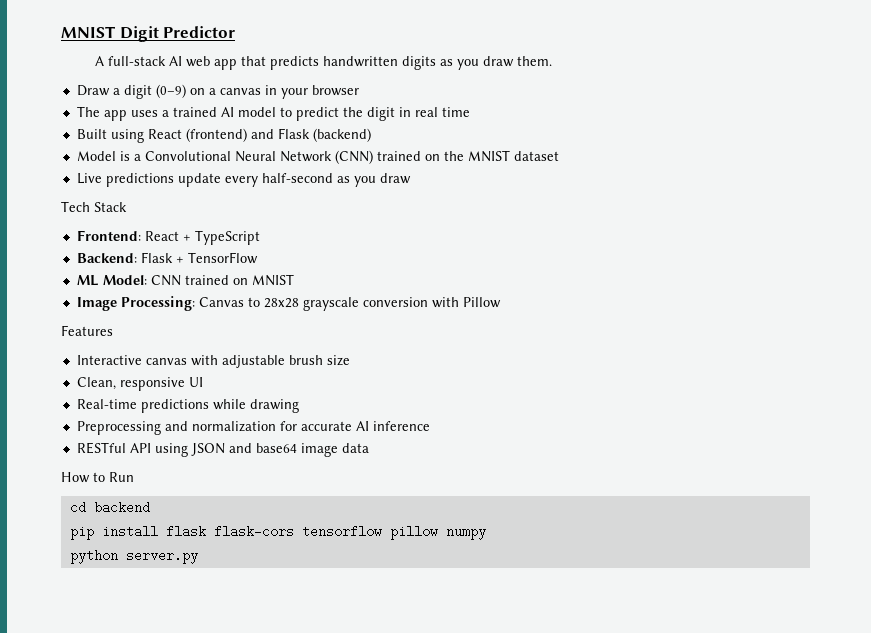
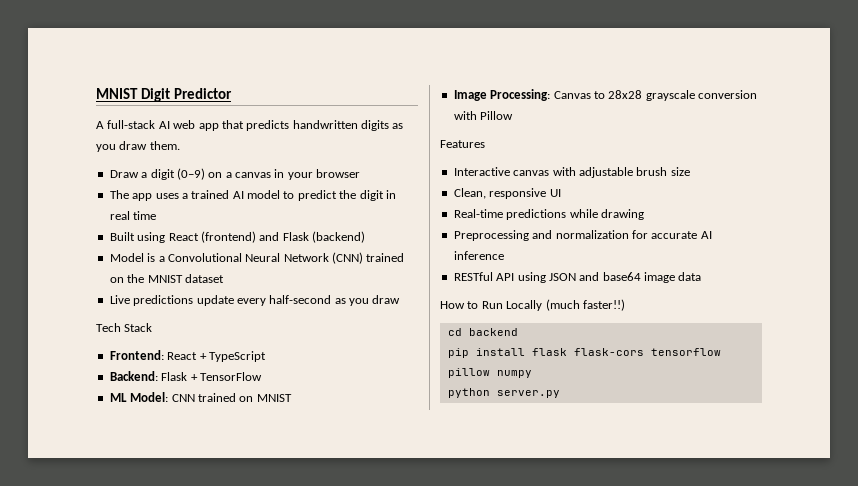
- How to Run
+ How to Run Locally (much faster!!)

